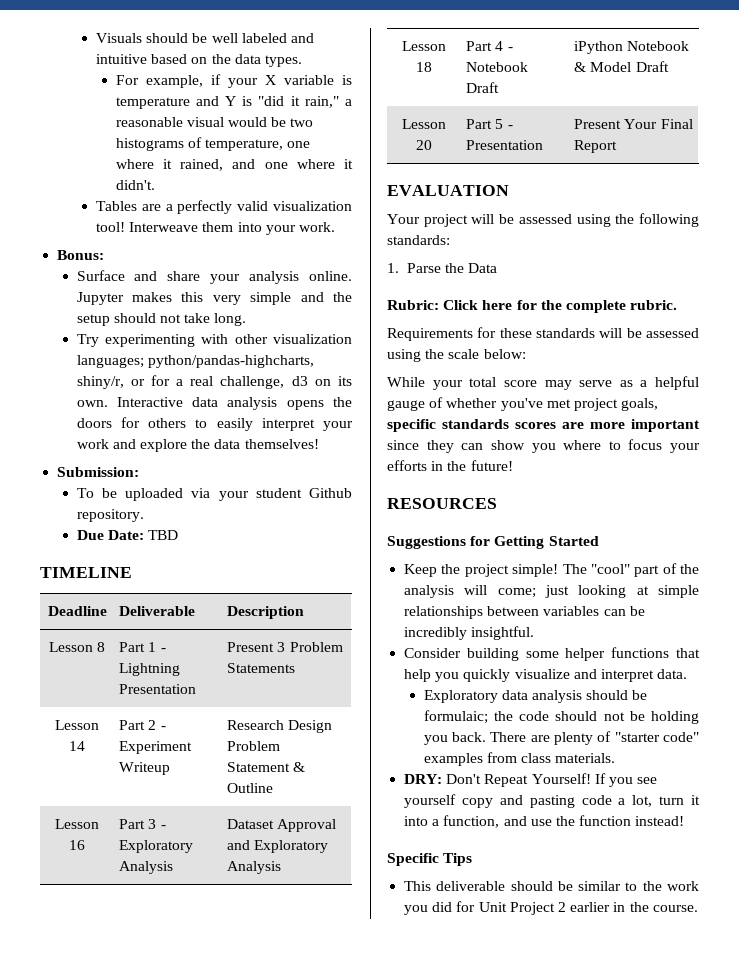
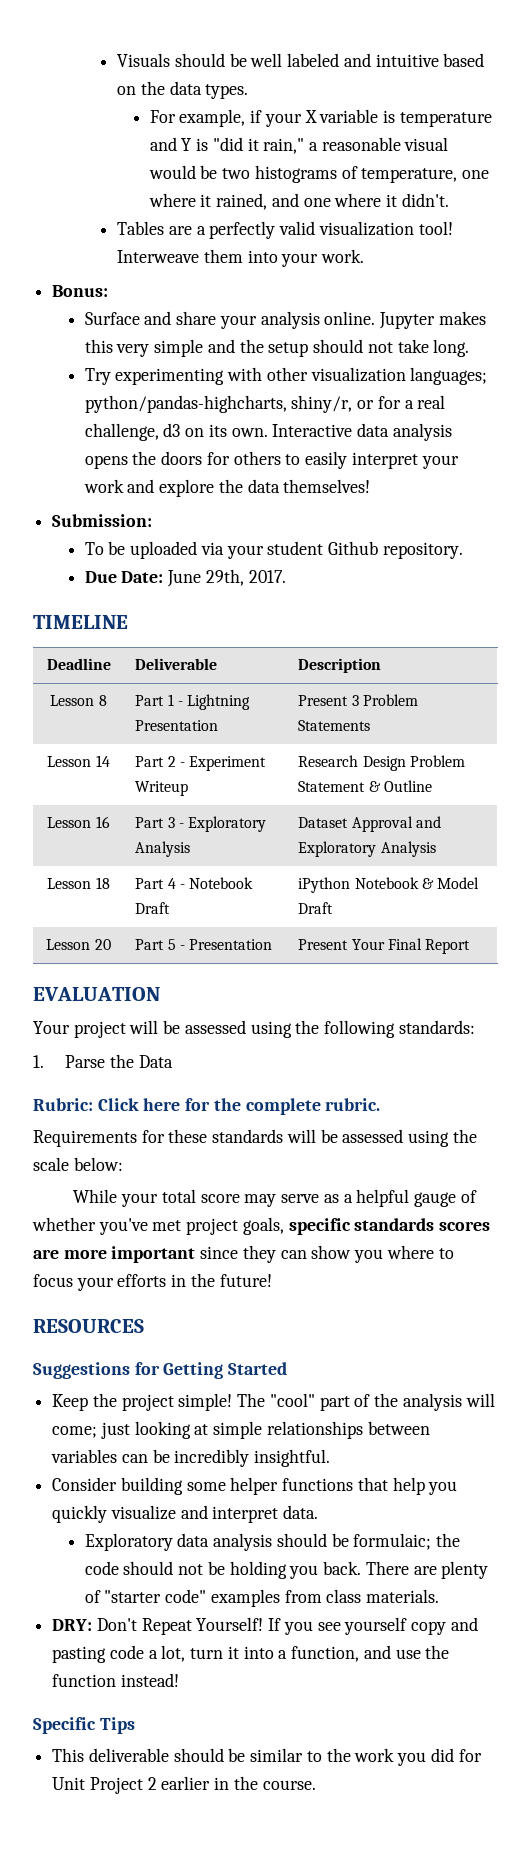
- Due Date: TBD
+ Due Date: June 29th, 2017.

